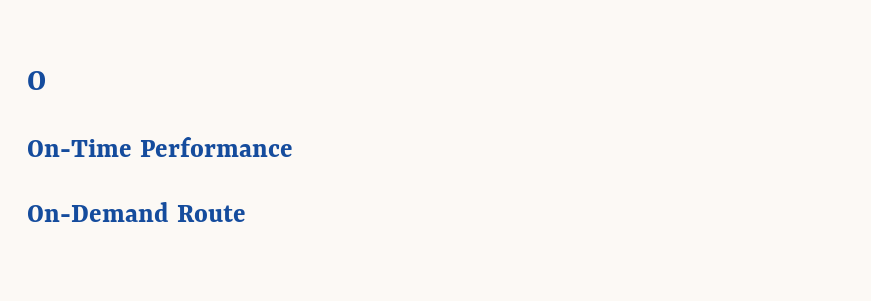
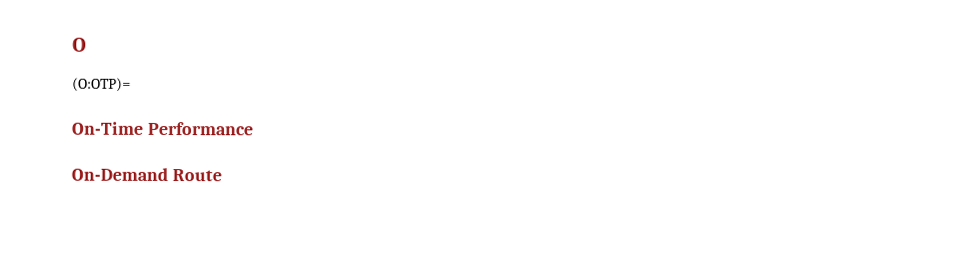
+ (O:OTP)=

